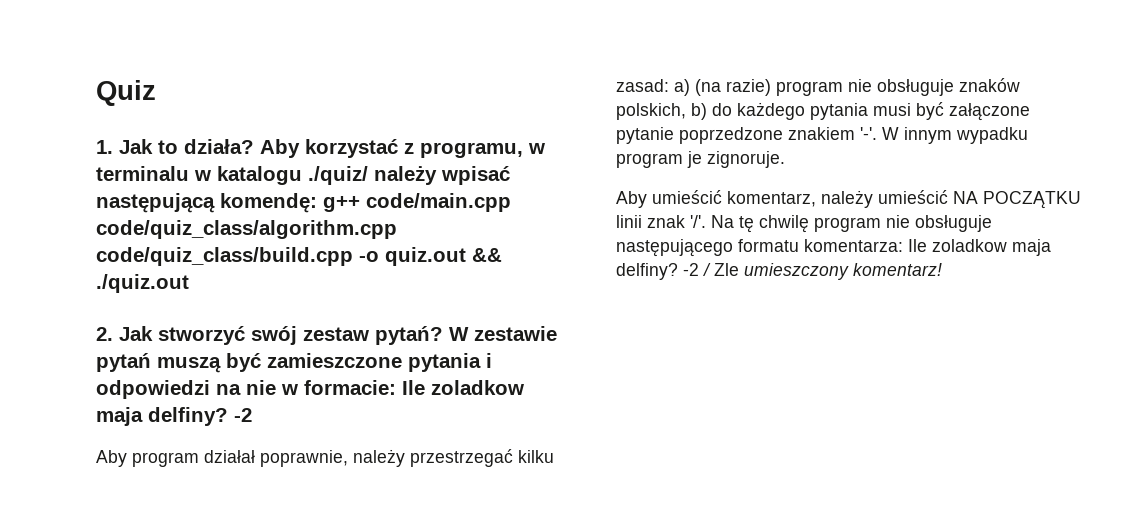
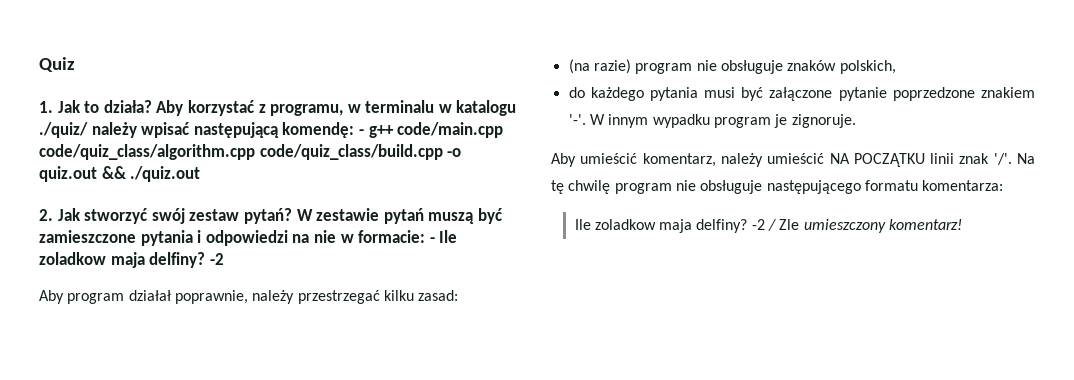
- Aby korzystać z programu, w terminalu w katalogu ./quiz/ należy wpisać następującą komendę: g++ code/main.cpp code/quiz_class/algorithm.cpp code/quiz_class/build.cpp -o quiz.out && ./quiz.out
+ Aby korzystać z programu, w terminalu w katalogu ./quiz/ należy wpisać następującą komendę: - g++ code/main.cpp code/quiz_class/algorithm.cpp code/quiz_class/build.cpp -o quiz.out && ./quiz.out
- W zestawie pytań muszą być zamieszczone pytania i odpowiedzi na nie w formacie: Ile zoladkow maja delfiny?
+ W zestawie pytań muszą być zamieszczone pytania i odpowiedzi na nie w formacie: - Ile zoladkow maja delfiny?
- Aby program działał poprawnie, należy przestrzegać kilku zasad: a) (na razie) program nie obsługuje znaków polskich, b) do każdego pytania musi być załączone pytanie poprzedzone znakiem '-'.
+ Aby program działał poprawnie, należy przestrzegać kilku zasad:
+ (na razie) program nie obsługuje znaków polskich,
+ do każdego pytania musi być załączone pytanie poprzedzone znakiem '-'.
- Na tę chwilę program nie obsługuje następującego formatu komentarza: Ile zoladkow maja delfiny?
+ Na tę chwilę program nie obsługuje następującego formatu komentarza:
+ Ile zoladkow maja delfiny?

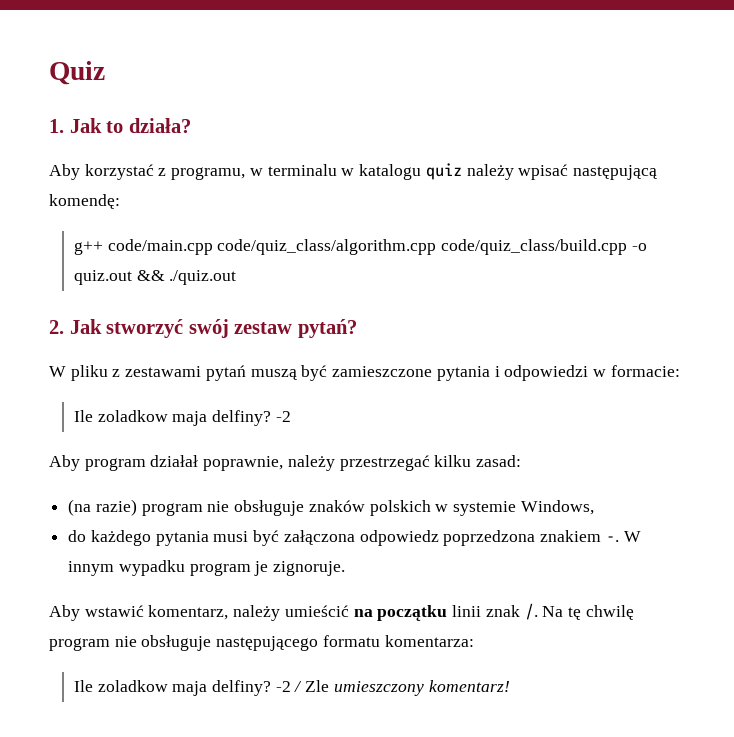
- 1. Jak to działa? Aby korzystać z programu, w terminalu w katalogu ./quiz/ należy wpisać następującą komendę: - g++ code/main.cpp code/quiz_class/algorithm.cpp code/quiz_class/build.cpp -o quiz.out && ./quiz.out
+ 1. Jak to działa?
+ Aby korzystać z programu, w terminalu w katalogu quiz należy wpisać następującą komendę:
+ g++ code/main.cpp code/quiz_class/algorithm.cpp code/quiz_class/build.cpp -o quiz.out && ./quiz.out
- 2. Jak stworzyć swój zestaw pytań? W zestawie pytań muszą być zamieszczone pytania i odpowiedzi na nie w formacie: - Ile zoladkow maja delfiny?
+ 2. Jak stworzyć swój zestaw pytań?
+ W pliku z zestawami pytań muszą być zamieszczone pytania i odpowiedzi w formacie:
+ Ile zoladkow maja delfiny?
- (na razie) program nie obsługuje znaków polskich,
+ (na razie) program nie obsługuje znaków polskich w systemie Windows,
- do każdego pytania musi być załączone pytanie poprzedzone znakiem '-'.
+ do każdego pytania musi być załączona odpowiedz poprzedzona znakiem -.
- Aby umieścić komentarz, należy umieścić NA POCZĄTKU linii znak '/'.
+ Aby wstawić komentarz, należy umieścić na początku linii znak /.

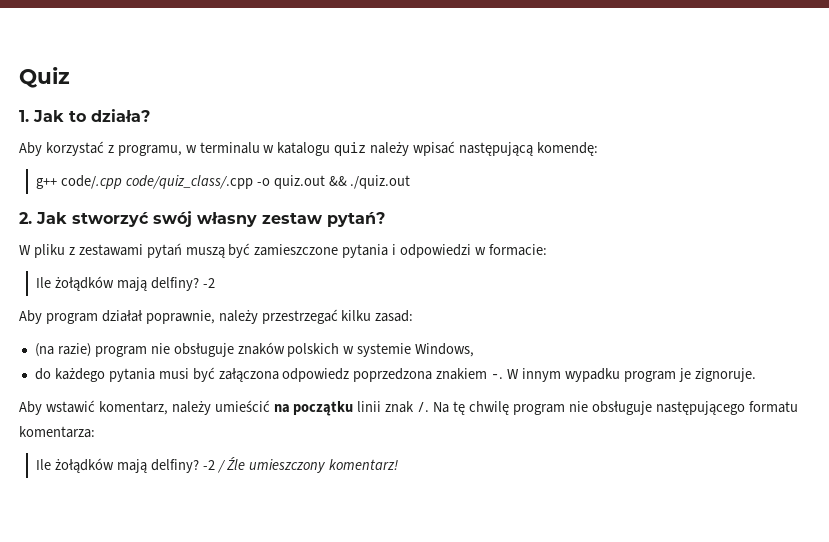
- g++ code/main.cpp code/quiz_class/algorithm.cpp code/quiz_class/build.cpp -o quiz.out && ./quiz.out
+ g++ code/.cpp code/quiz_class/.cpp -o quiz.out && ./quiz.out
- 2. Jak stworzyć swój zestaw pytań?
+ 2. Jak stworzyć swój własny zestaw pytań?
  W pliku z zestawami pytań muszą być zamieszczone pytania i odpowiedzi w formacie:
- Ile zoladkow maja delfiny?
+ Ile żołądków mają delfiny?
  Na tę chwilę program nie obsługuje następującego formatu komentarza:
- Ile zoladkow maja delfiny?
+ Ile żołądków mają delfiny?
- -2 / Zle umieszczony komentarz!
+ -2 / Źle umieszczony komentarz!

